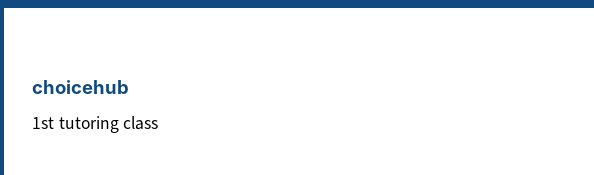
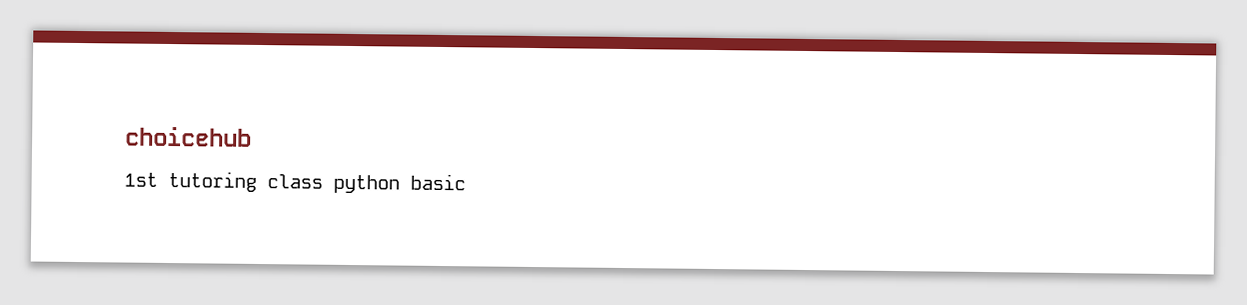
- 1st tutoring class
+ 1st tutoring class python basic

